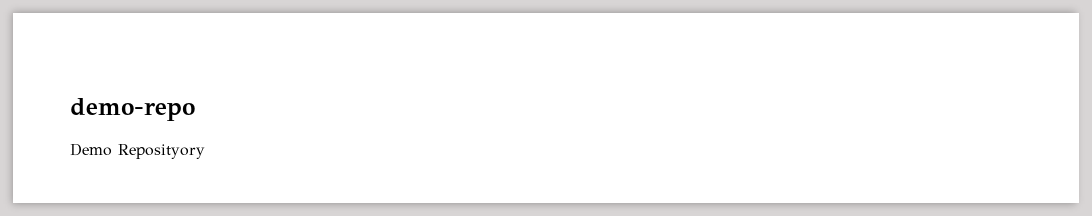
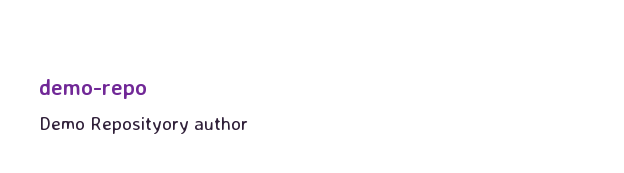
- Demo Reposityory
+ Demo Reposityory author

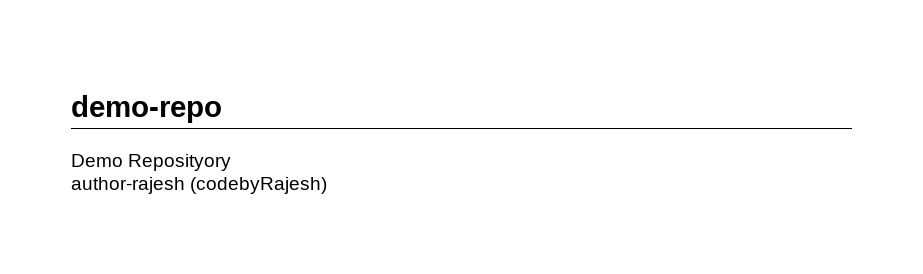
- Demo Reposityory author
+ Demo Reposityory
+ author-rajesh (codebyRajesh)

